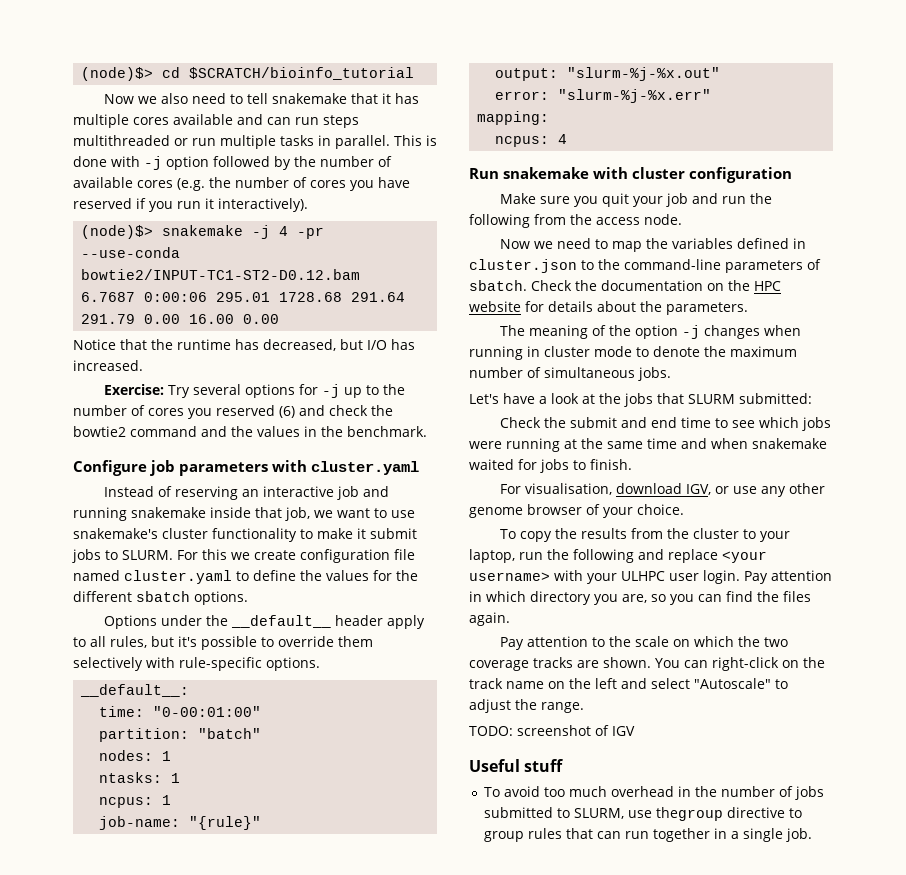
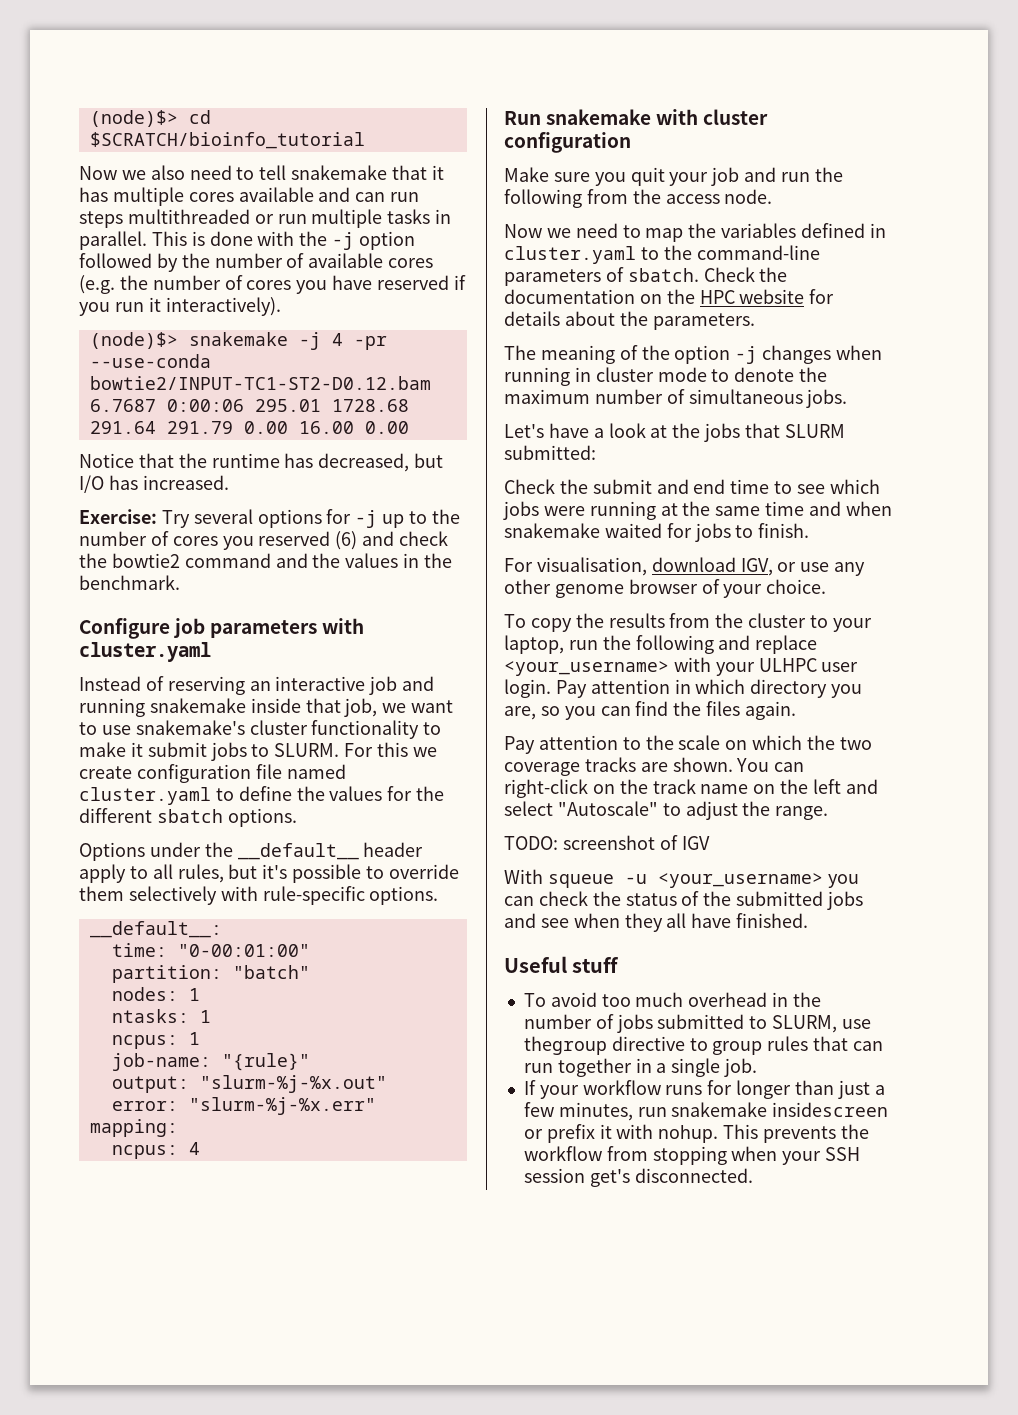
- This is done with -j option followed by the number of available cores (e.g. the number of cores you have reserved if you run it interactively).
+ This is done with the -j option followed by the number of available cores (e.g. the number of cores you have reserved if you run it interactively).
- Now we need to map the variables defined in cluster.json to the command-line parameters of sbatch.
+ Now we need to map the variables defined in cluster.yaml to the command-line parameters of sbatch.
- To copy the results from the cluster to your laptop, run the following and replace <your username> with your ULHPC user login.
+ To copy the results from the cluster to your laptop, run the following and replace <your_username> with your ULHPC user login.
+ With squeue -u <your_username> you can check the status of the submitted jobs and see when they all have finished.
+ If your workflow runs for longer than just a few minutes, run snakemake insidescreen or prefix it with nohup. This prevents the workflow from stopping when your SSH session get's disconnected.

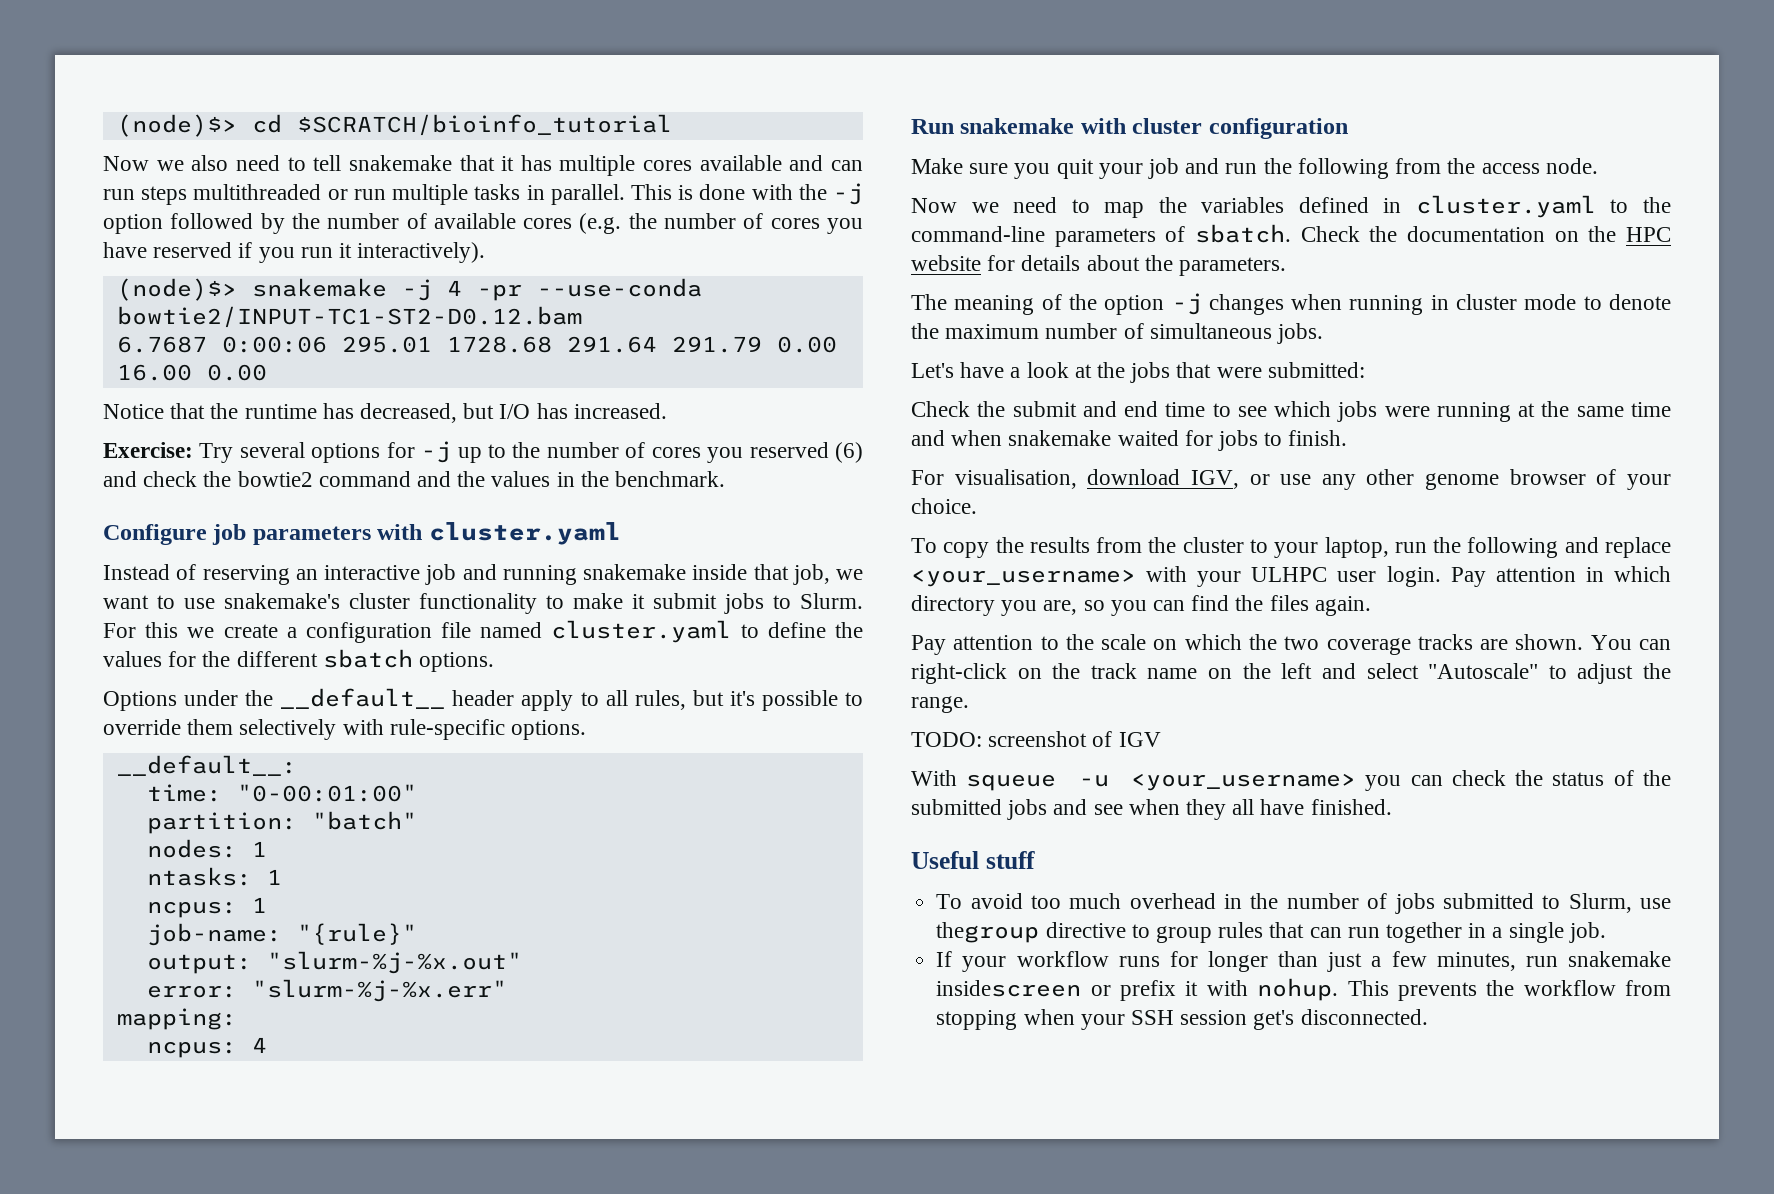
- Instead of reserving an interactive job and running snakemake inside that job, we want to use snakemake's cluster functionality to make it submit jobs to SLURM.
+ Instead of reserving an interactive job and running snakemake inside that job, we want to use snakemake's cluster functionality to make it submit jobs to Slurm.
- For this we create configuration file named cluster.yaml to define the values for the different sbatch options.
+ For this we create a configuration file named cluster.yaml to define the values for the different sbatch options.
- Let's have a look at the jobs that SLURM submitted:
+ Let's have a look at the jobs that were submitted:
- To avoid too much overhead in the number of jobs submitted to SLURM, use thegroup directive to group rules that can run together in a single job.
+ To avoid too much overhead in the number of jobs submitted to Slurm, use thegroup directive to group rules that can run together in a single job.

